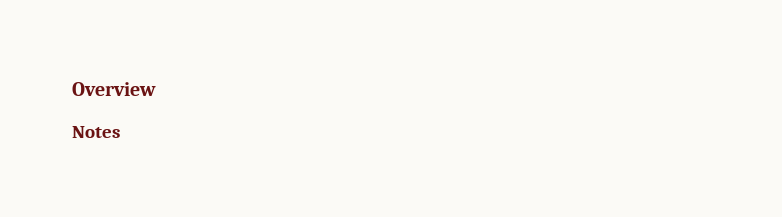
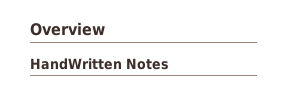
- Notes
+ HandWritten Notes

